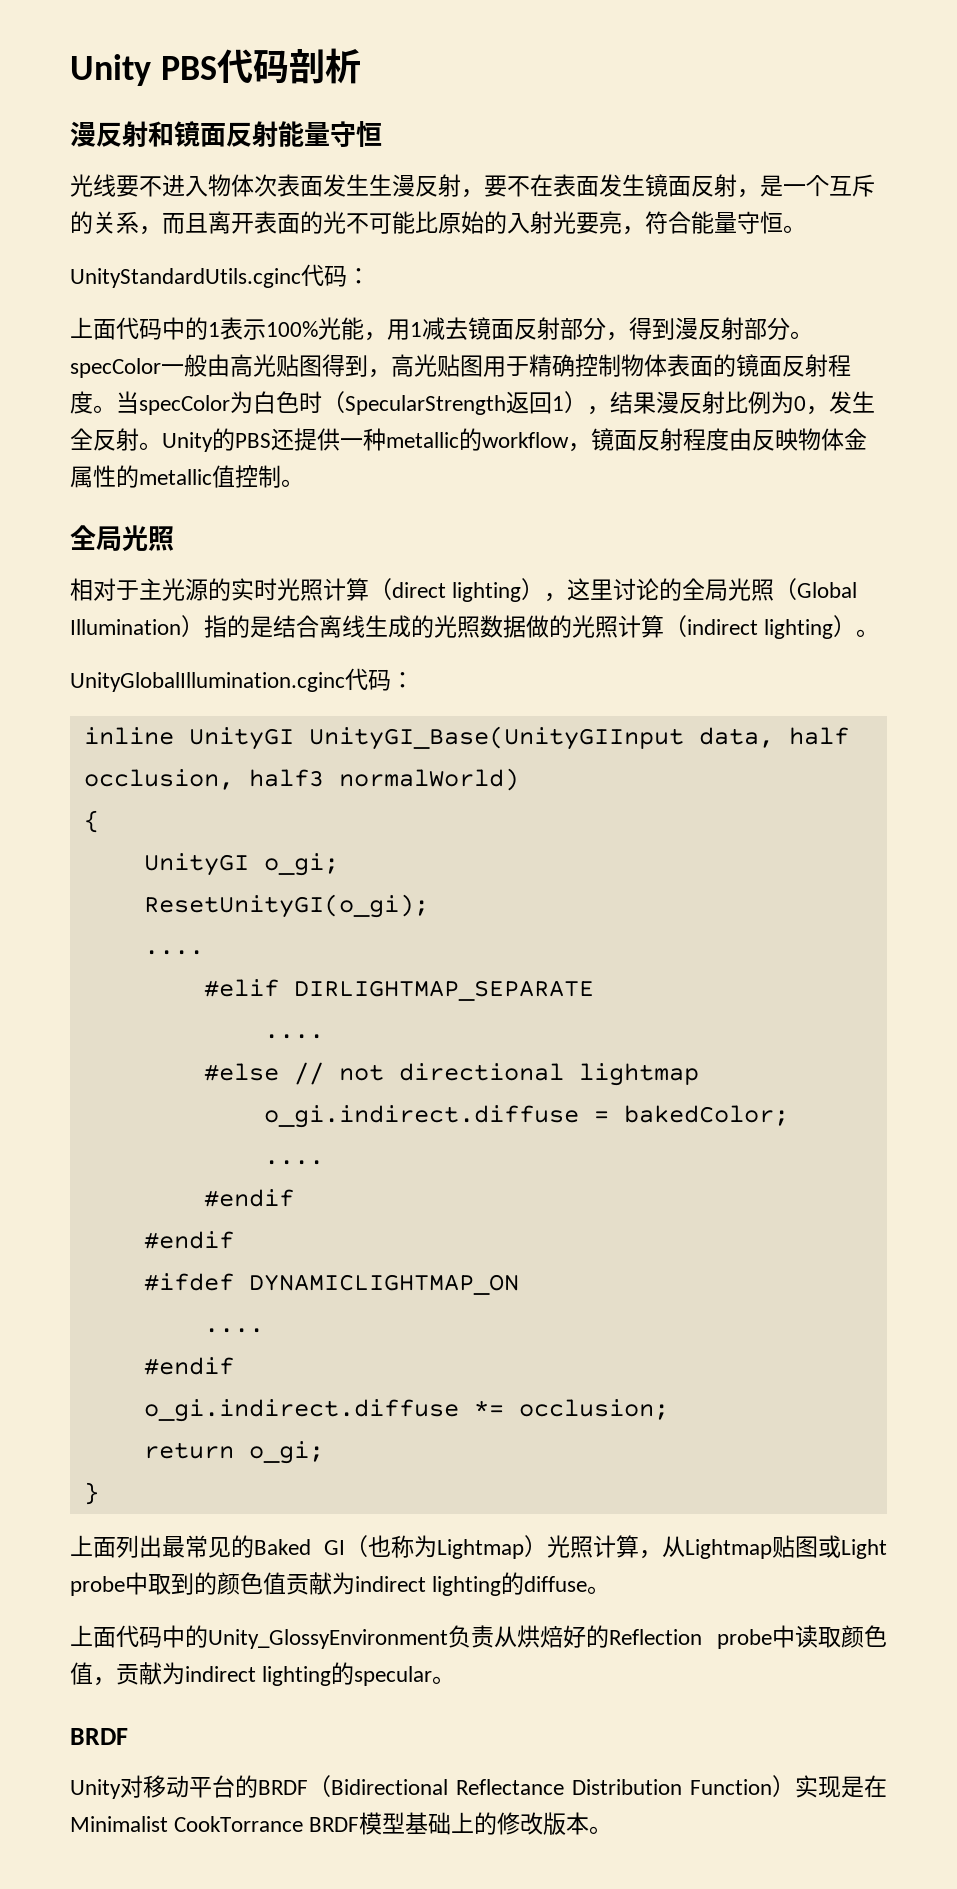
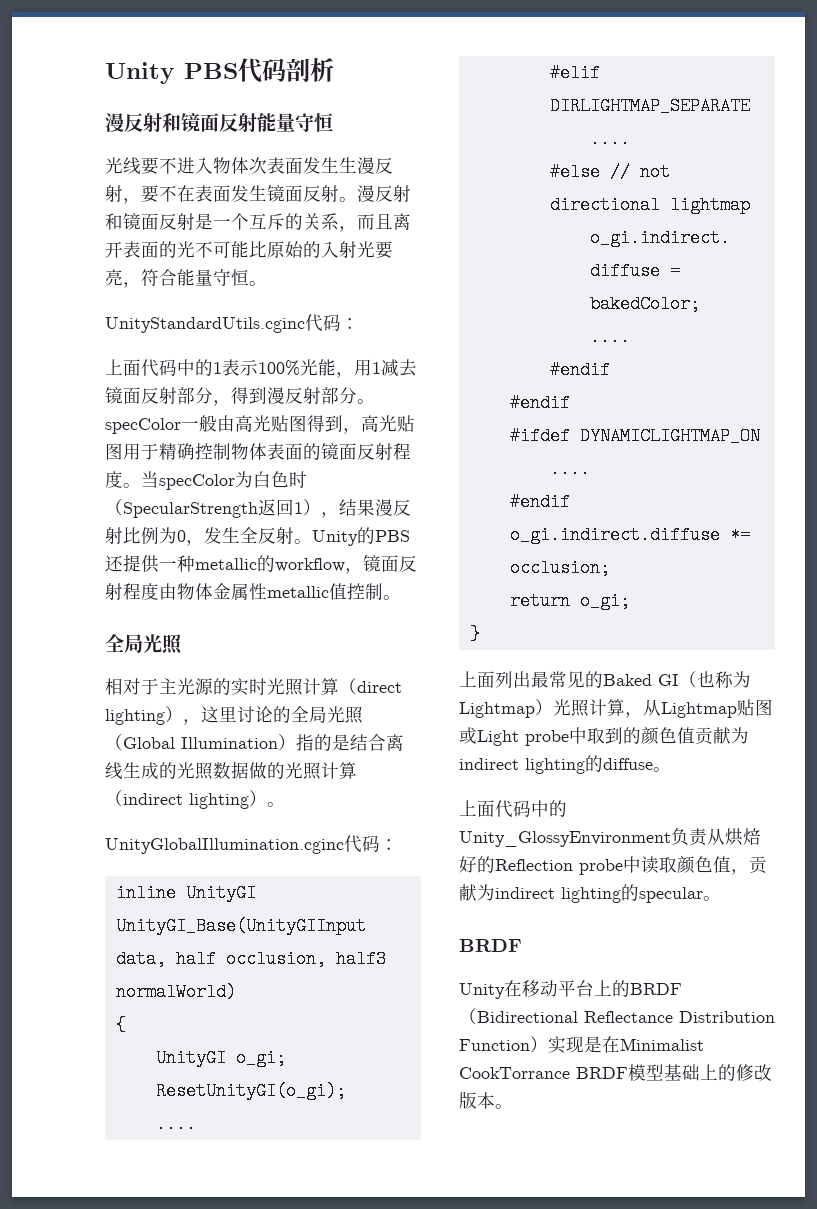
- 光线要不进入物体次表面发生生漫反射，要不在表面发生镜面反射，是一个互斥的关系，而且离开表面的光不可能比原始的入射光要亮，符合能量守恒。
+ 光线要不进入物体次表面发生生漫反射，要不在表面发生镜面反射。漫反射和镜面反射是一个互斥的关系，而且离开表面的光不可能比原始的入射光要亮，符合能量守恒。
- Unity的PBS还提供一种metallic的workflow，镜面反射程度由反映物体金属性的metallic值控制。
+ Unity的PBS还提供一种metallic的workflow，镜面反射程度由物体金属性metallic值控制。
- Unity对移动平台的BRDF（Bidirectional Reflectance Distribution Function）实现是在Minimalist CookTorrance BRDF模型基础上的修改版本。
+ Unity在移动平台上的BRDF（Bidirectional Reflectance Distribution Function）实现是在Minimalist CookTorrance BRDF模型基础上的修改版本。

